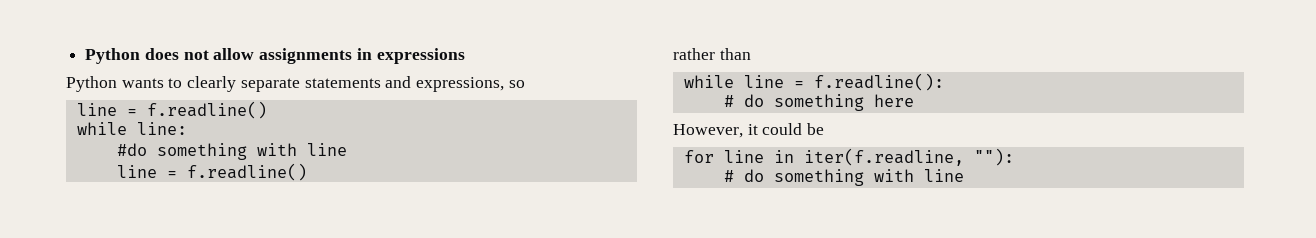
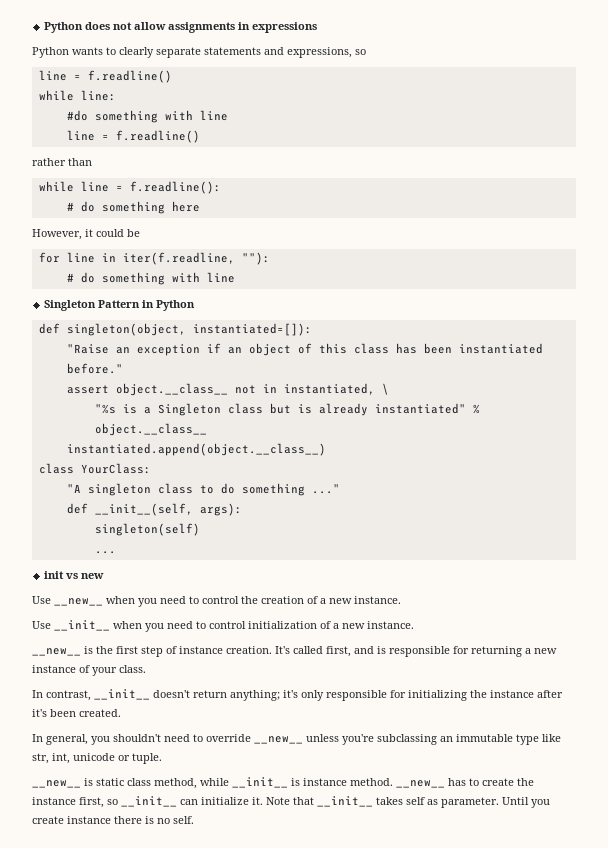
+ Singleton Pattern in Python
+ def singleton(object, instantiated=[]):
+ "Raise an exception if an object of this class has been instantiated before."
+ assert object.__class__ not in instantiated, \
+ "%s is a Singleton class but is already instantiated" % object.__class__
+ instantiated.append(object.__class__)
+ class YourClass:
+ "A singleton class to do something ..."
+ def __init__(self, args):
+ singleton(self)
+ ...
+ init vs new
+ Use __new__ when you need to control the creation of a new instance.
+ Use __init__ when you need to control initialization of a new instance.
+ __new__ is the first step of instance creation. It's called first, and is responsible for returning a new instance of your class.
+ In contrast, __init__ doesn't return anything; it's only responsible for initializing the instance after it's been created.
+ In general, you shouldn't need to override __new__ unless you're subclassing an immutable type like str, int, unicode or tuple.
+ __new__ is static class method, while __init__ is instance method. __new__ has to create the instance first, so __init__ can initialize it. Note that __init__ takes self as parameter. Until you create instance there is no self.

